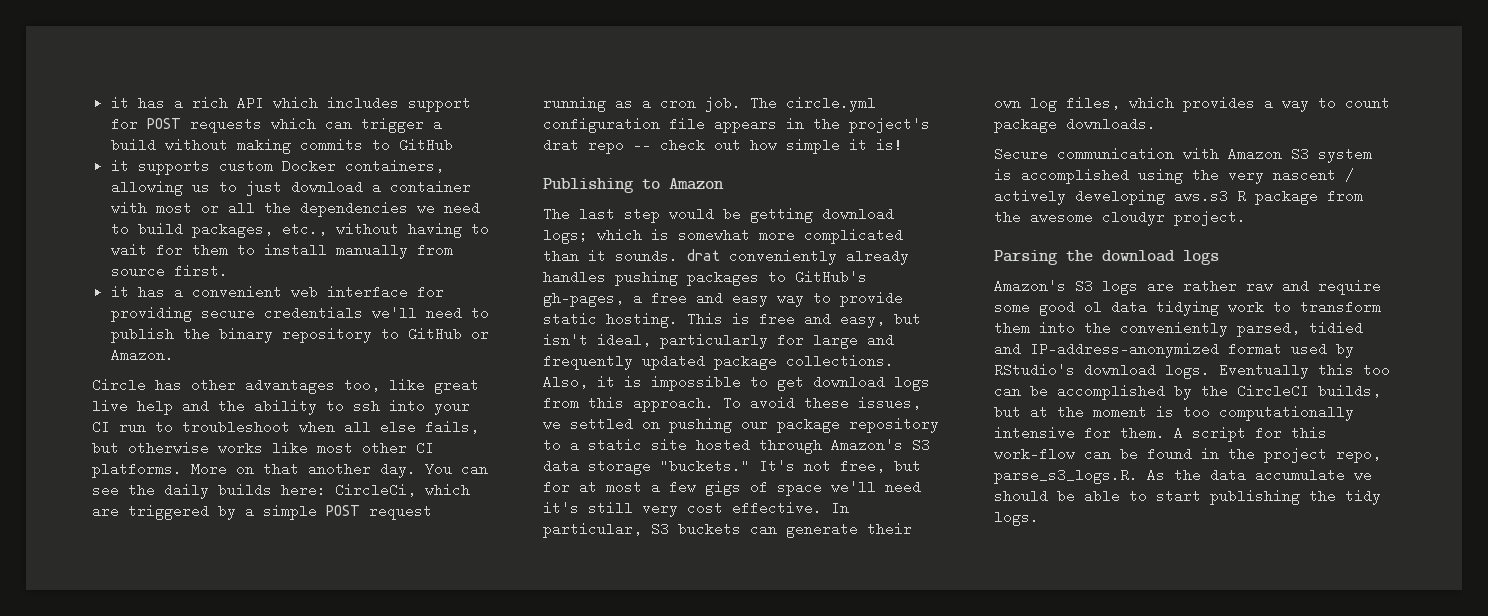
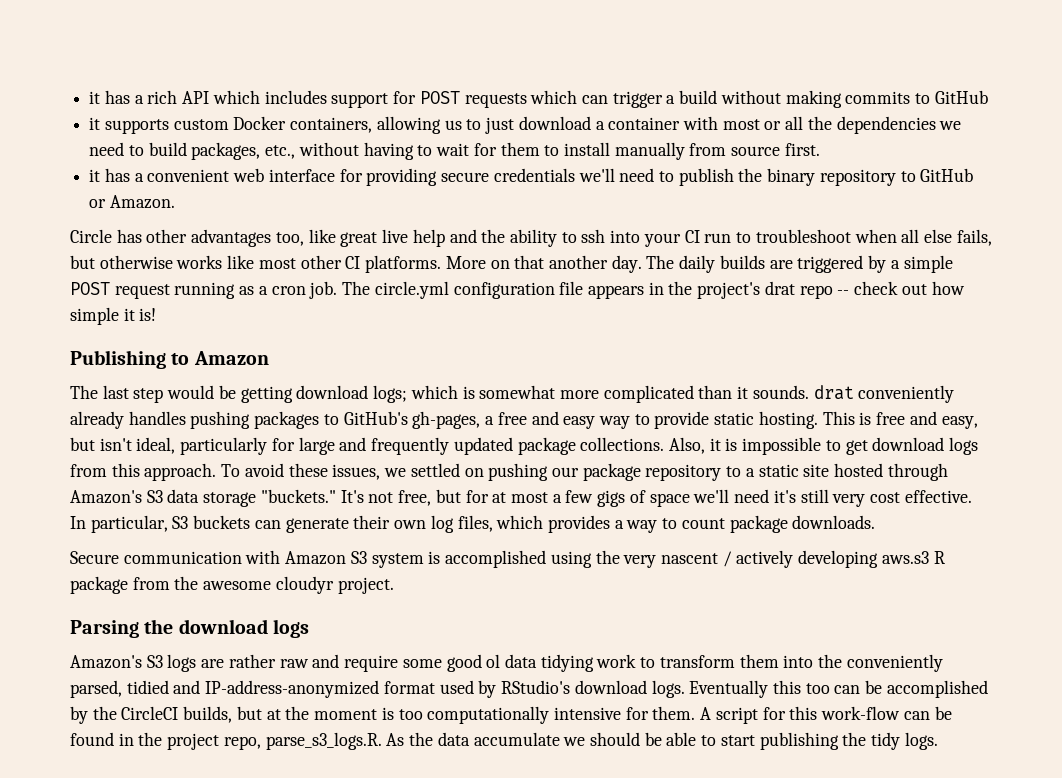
- You can see the daily builds here: CircleCi, which are triggered by a simple POST request running as a cron job.
+ The daily builds are triggered by a simple POST request running as a cron job.

